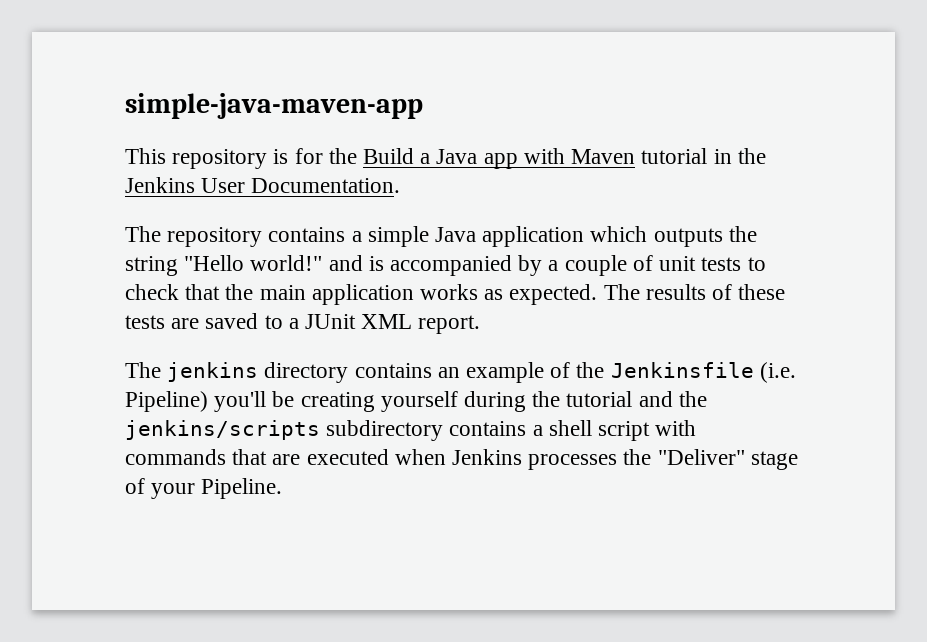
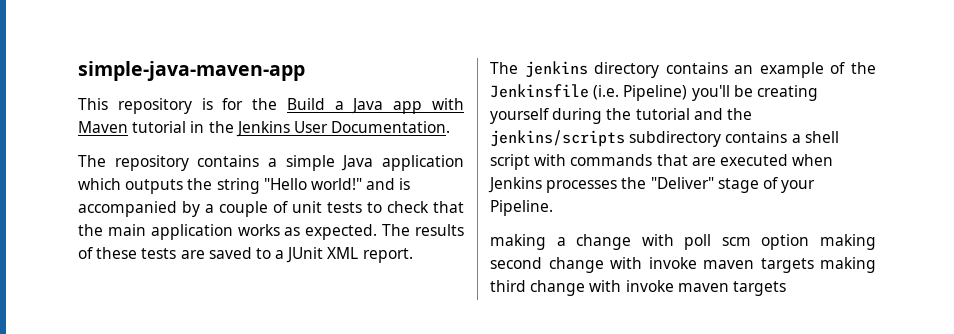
+ making a change with poll scm option making second change with invoke maven targets making third change with invoke maven targets

